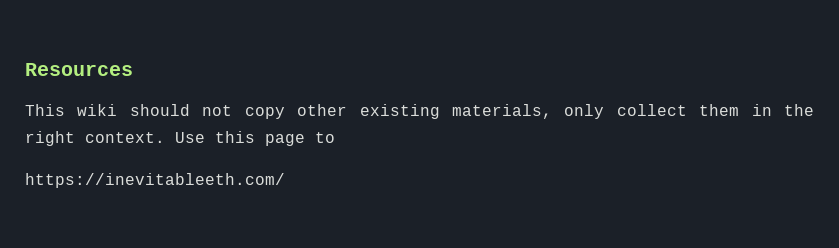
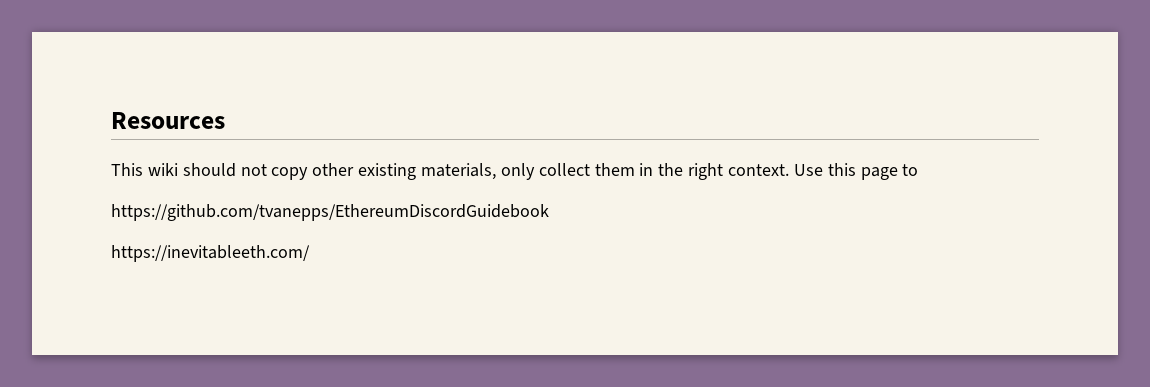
+ https://github.com/tvanepps/EthereumDiscordGuidebook

